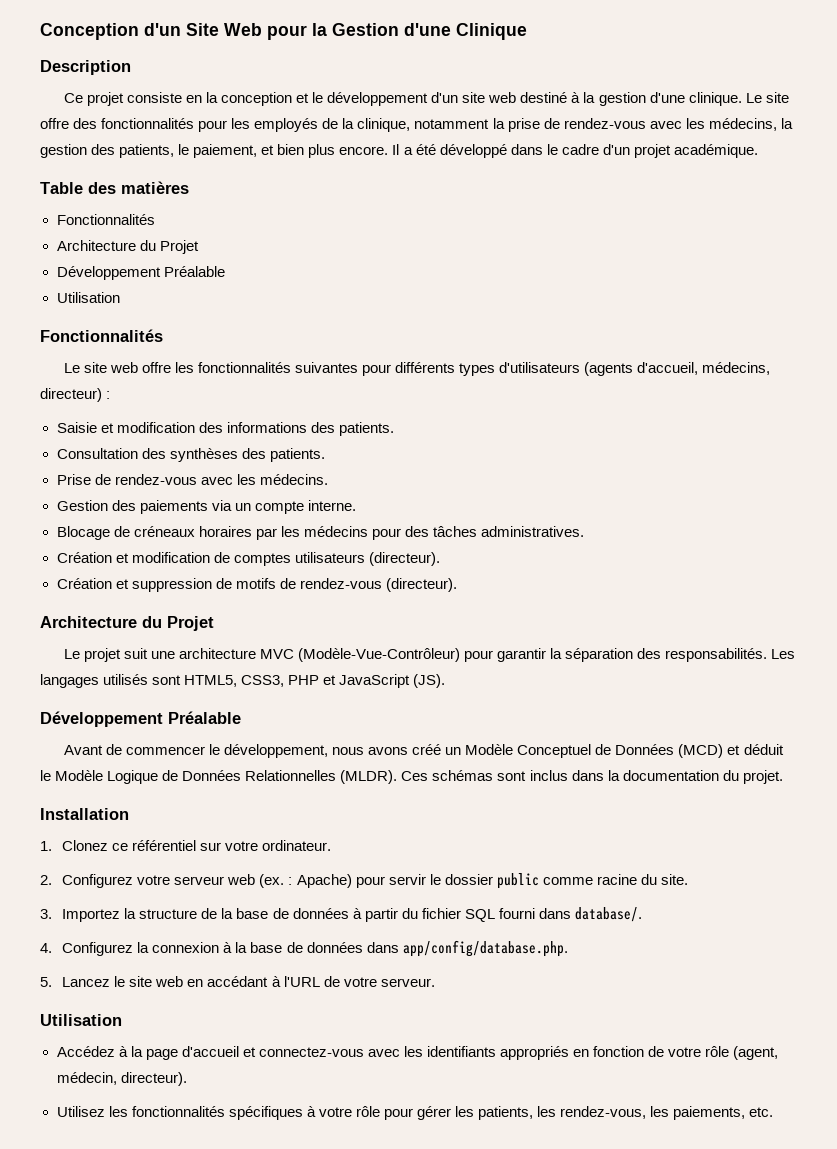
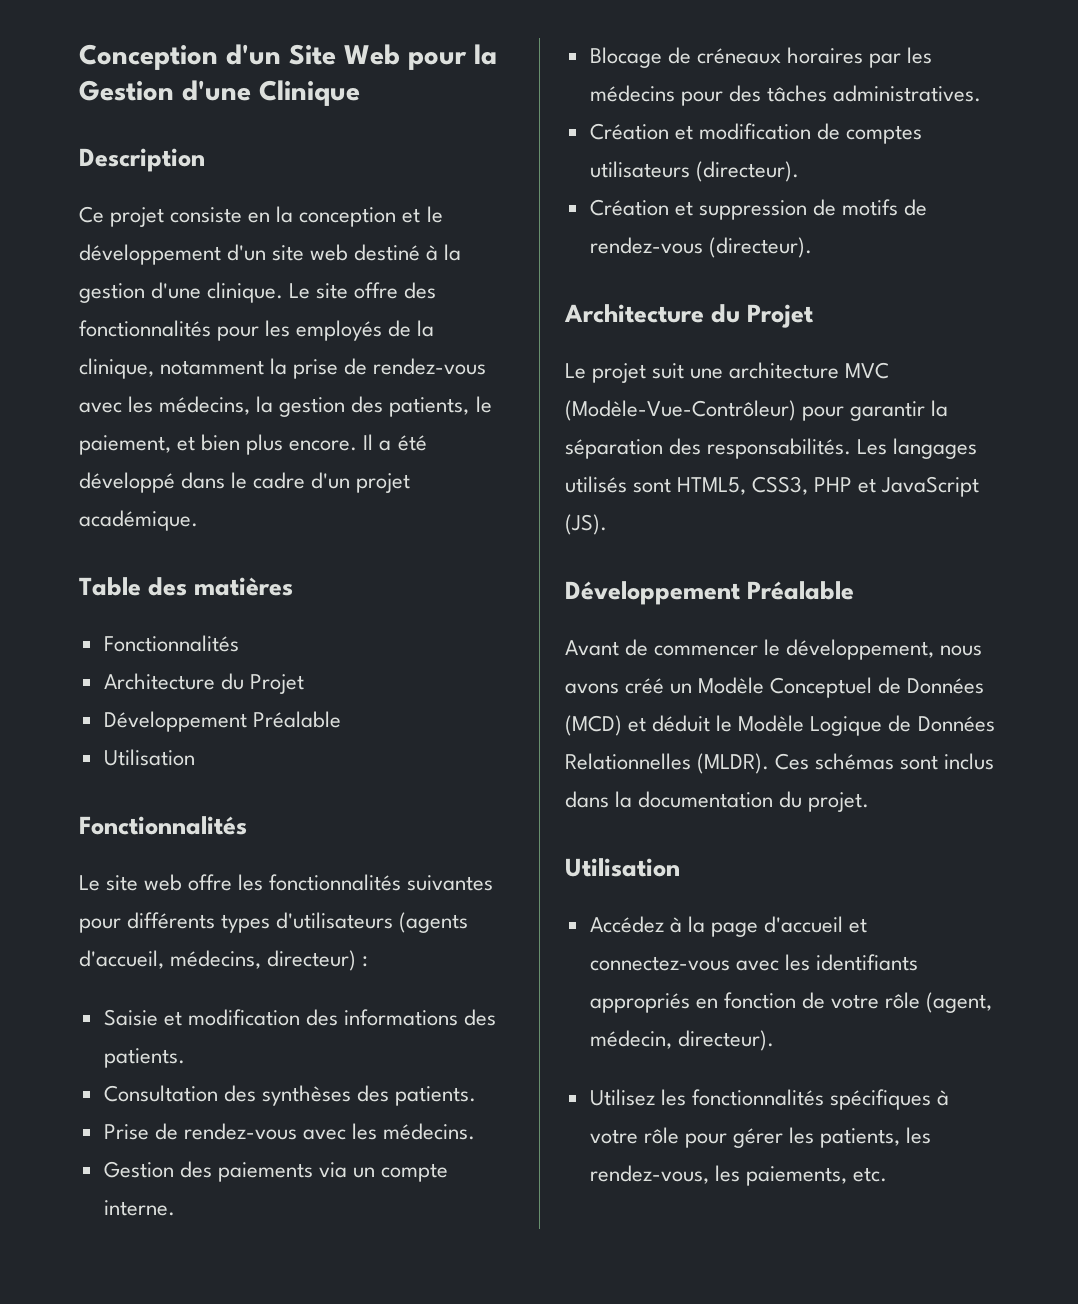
- Installation
- 1. Clonez ce référentiel sur votre ordinateur.
- 2. Configurez votre serveur web (ex. : Apache) pour servir le dossier public comme racine du site.
- 3. Importez la structure de la base de données à partir du fichier SQL fourni dans database/.
- 4. Configurez la connexion à la base de données dans app/config/database.php.
- 5. Lancez le site web en accédant à l'URL de votre serveur.

